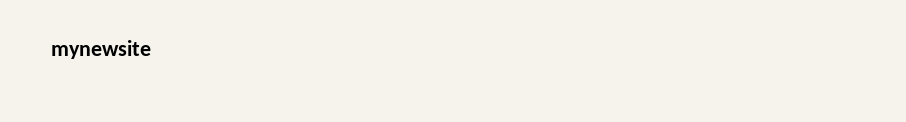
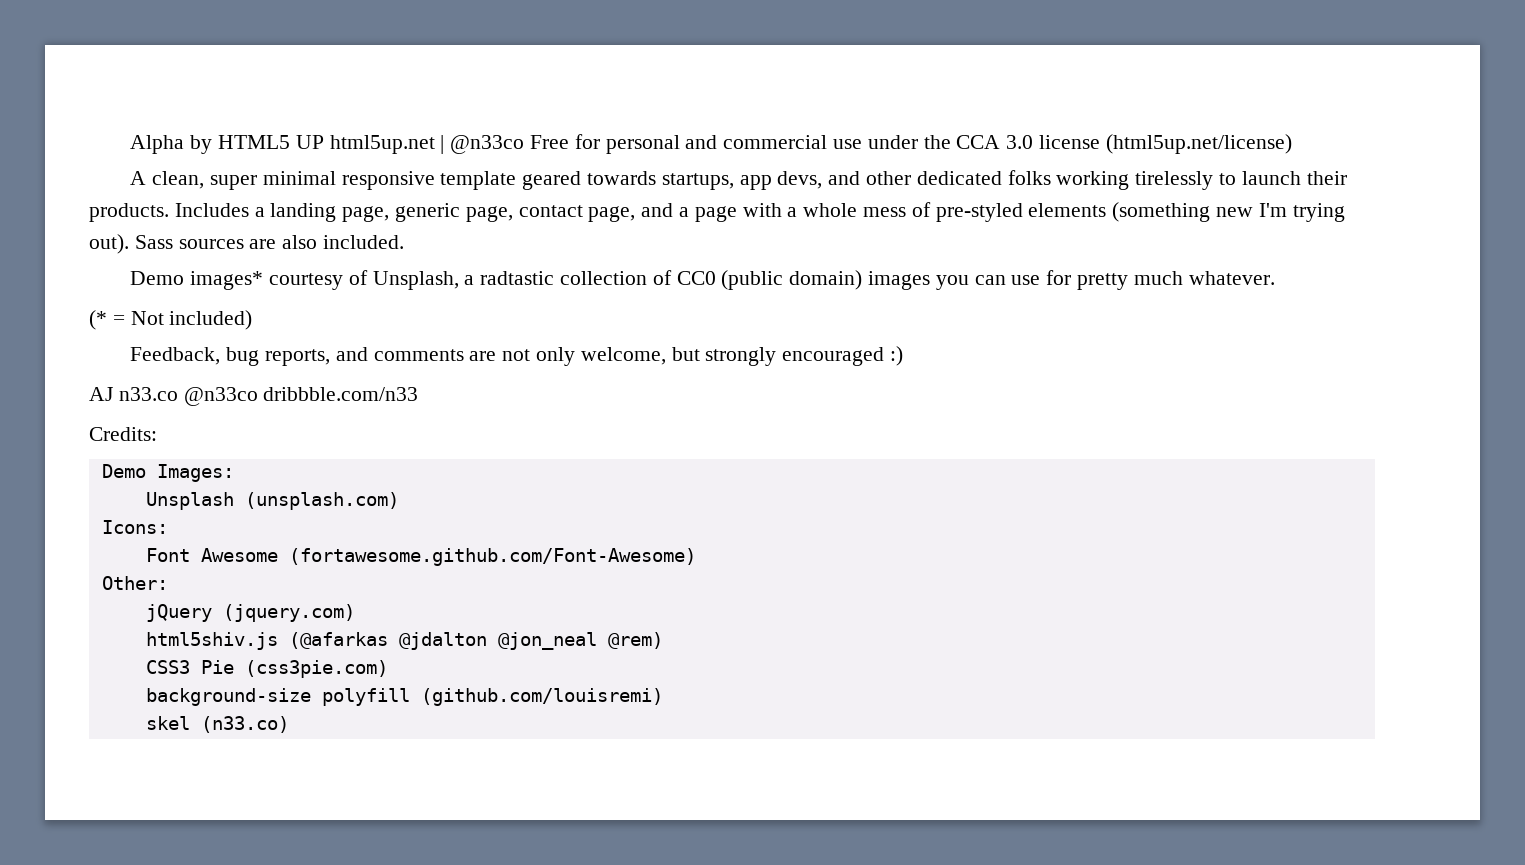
- mynewsite
+ Alpha by HTML5 UP html5up.net | @n33co Free for personal and commercial use under the CCA 3.0 license (html5up.net/license)
+ A clean, super minimal responsive template geared towards startups, app devs, and other dedicated folks working tirelessly to launch their products. Includes a landing page, generic page, contact page, and a page with a whole mess of pre-styled elements (something new I'm trying out). Sass sources are also included.
+ Demo images* courtesy of Unsplash, a radtastic collection of CC0 (public domain) images you can use for pretty much whatever.
+ (* = Not included)
+ Feedback, bug reports, and comments are not only welcome, but strongly encouraged :)
+ AJ n33.co @n33co dribbble.com/n33
+ Credits:
+ Demo Images:
+ Unsplash (unsplash.com)
+ Icons:
+ Font Awesome (fortawesome.github.com/Font-Awesome)
+ Other:
+ jQuery (jquery.com)
+ html5shiv.js (@afarkas @jdalton @jon_neal @rem)
+ CSS3 Pie (css3pie.com)
+ background-size polyfill (github.com/louisremi)
+ skel (n33.co)

